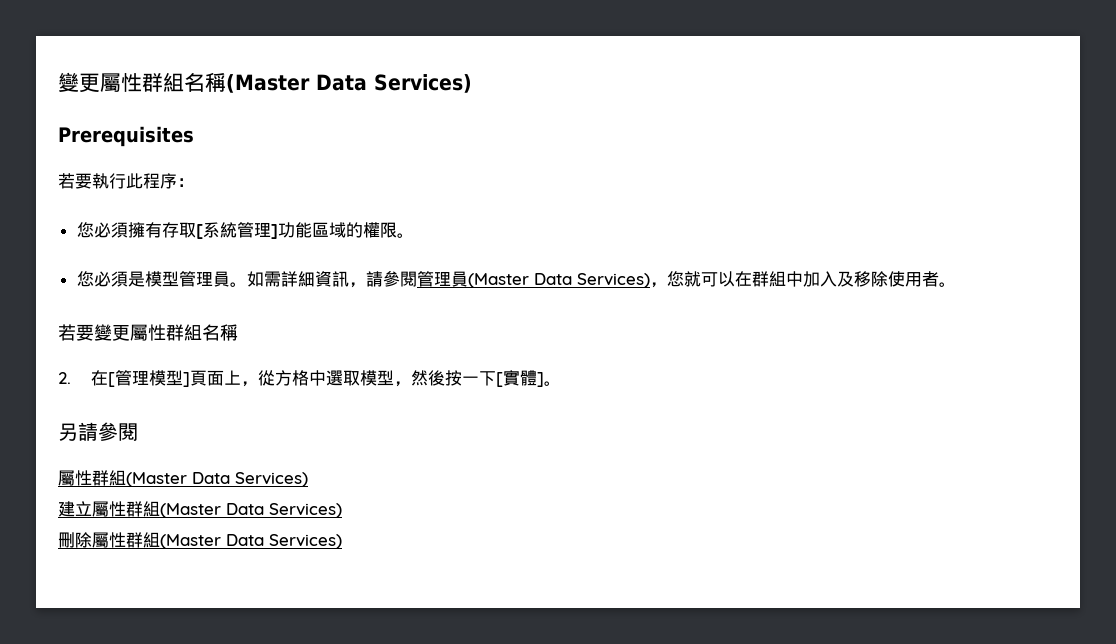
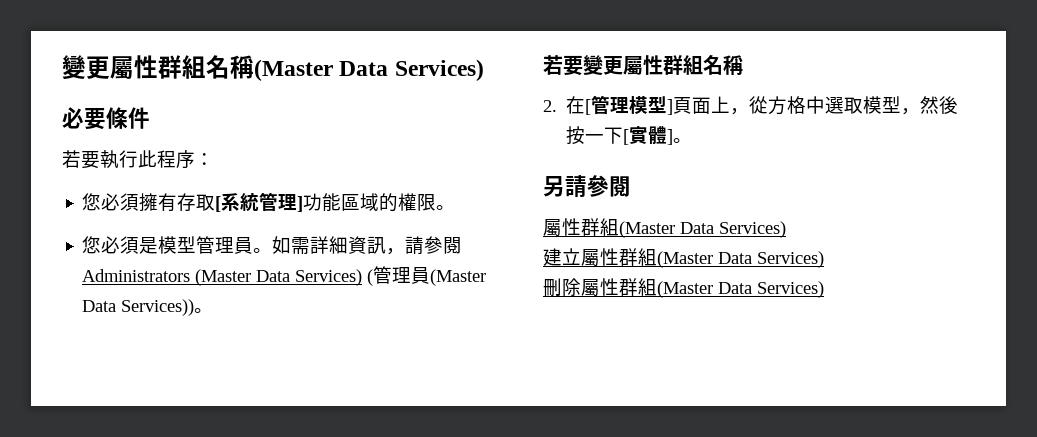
- Prerequisites
+ 必要條件
- 如需詳細資訊，請參閱管理員(Master Data Services)，您就可以在群組中加入及移除使用者。
+ 如需詳細資訊，請參閱Administrators (Master Data Services) (管理員(Master Data Services))。

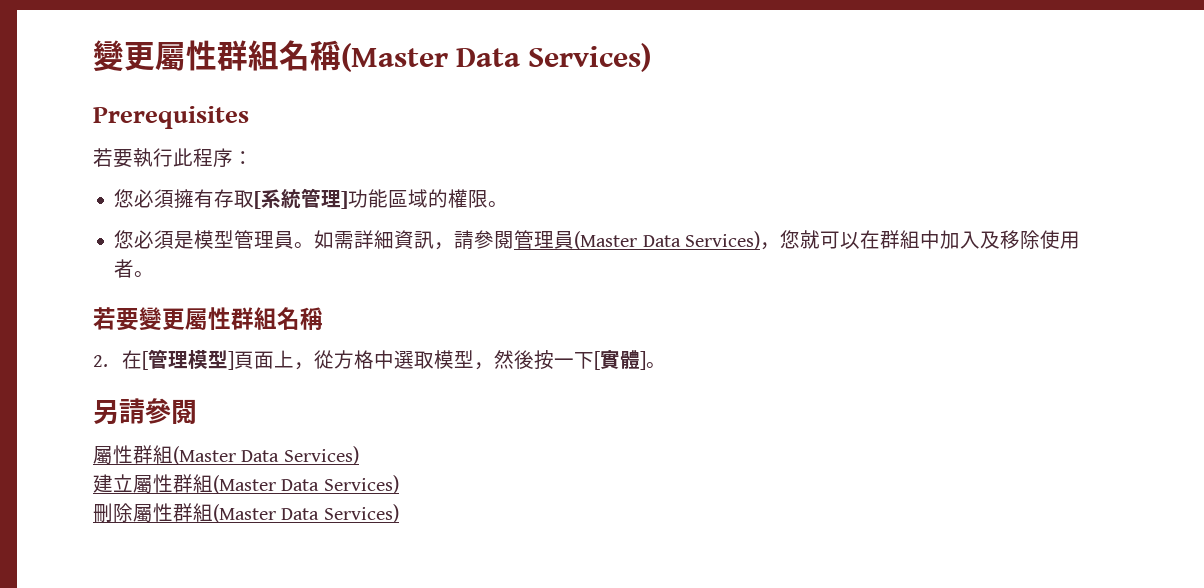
- 必要條件
+ Prerequisites
- 如需詳細資訊，請參閱Administrators (Master Data Services) (管理員(Master Data Services))。
+ 如需詳細資訊，請參閱管理員(Master Data Services)，您就可以在群組中加入及移除使用者。

